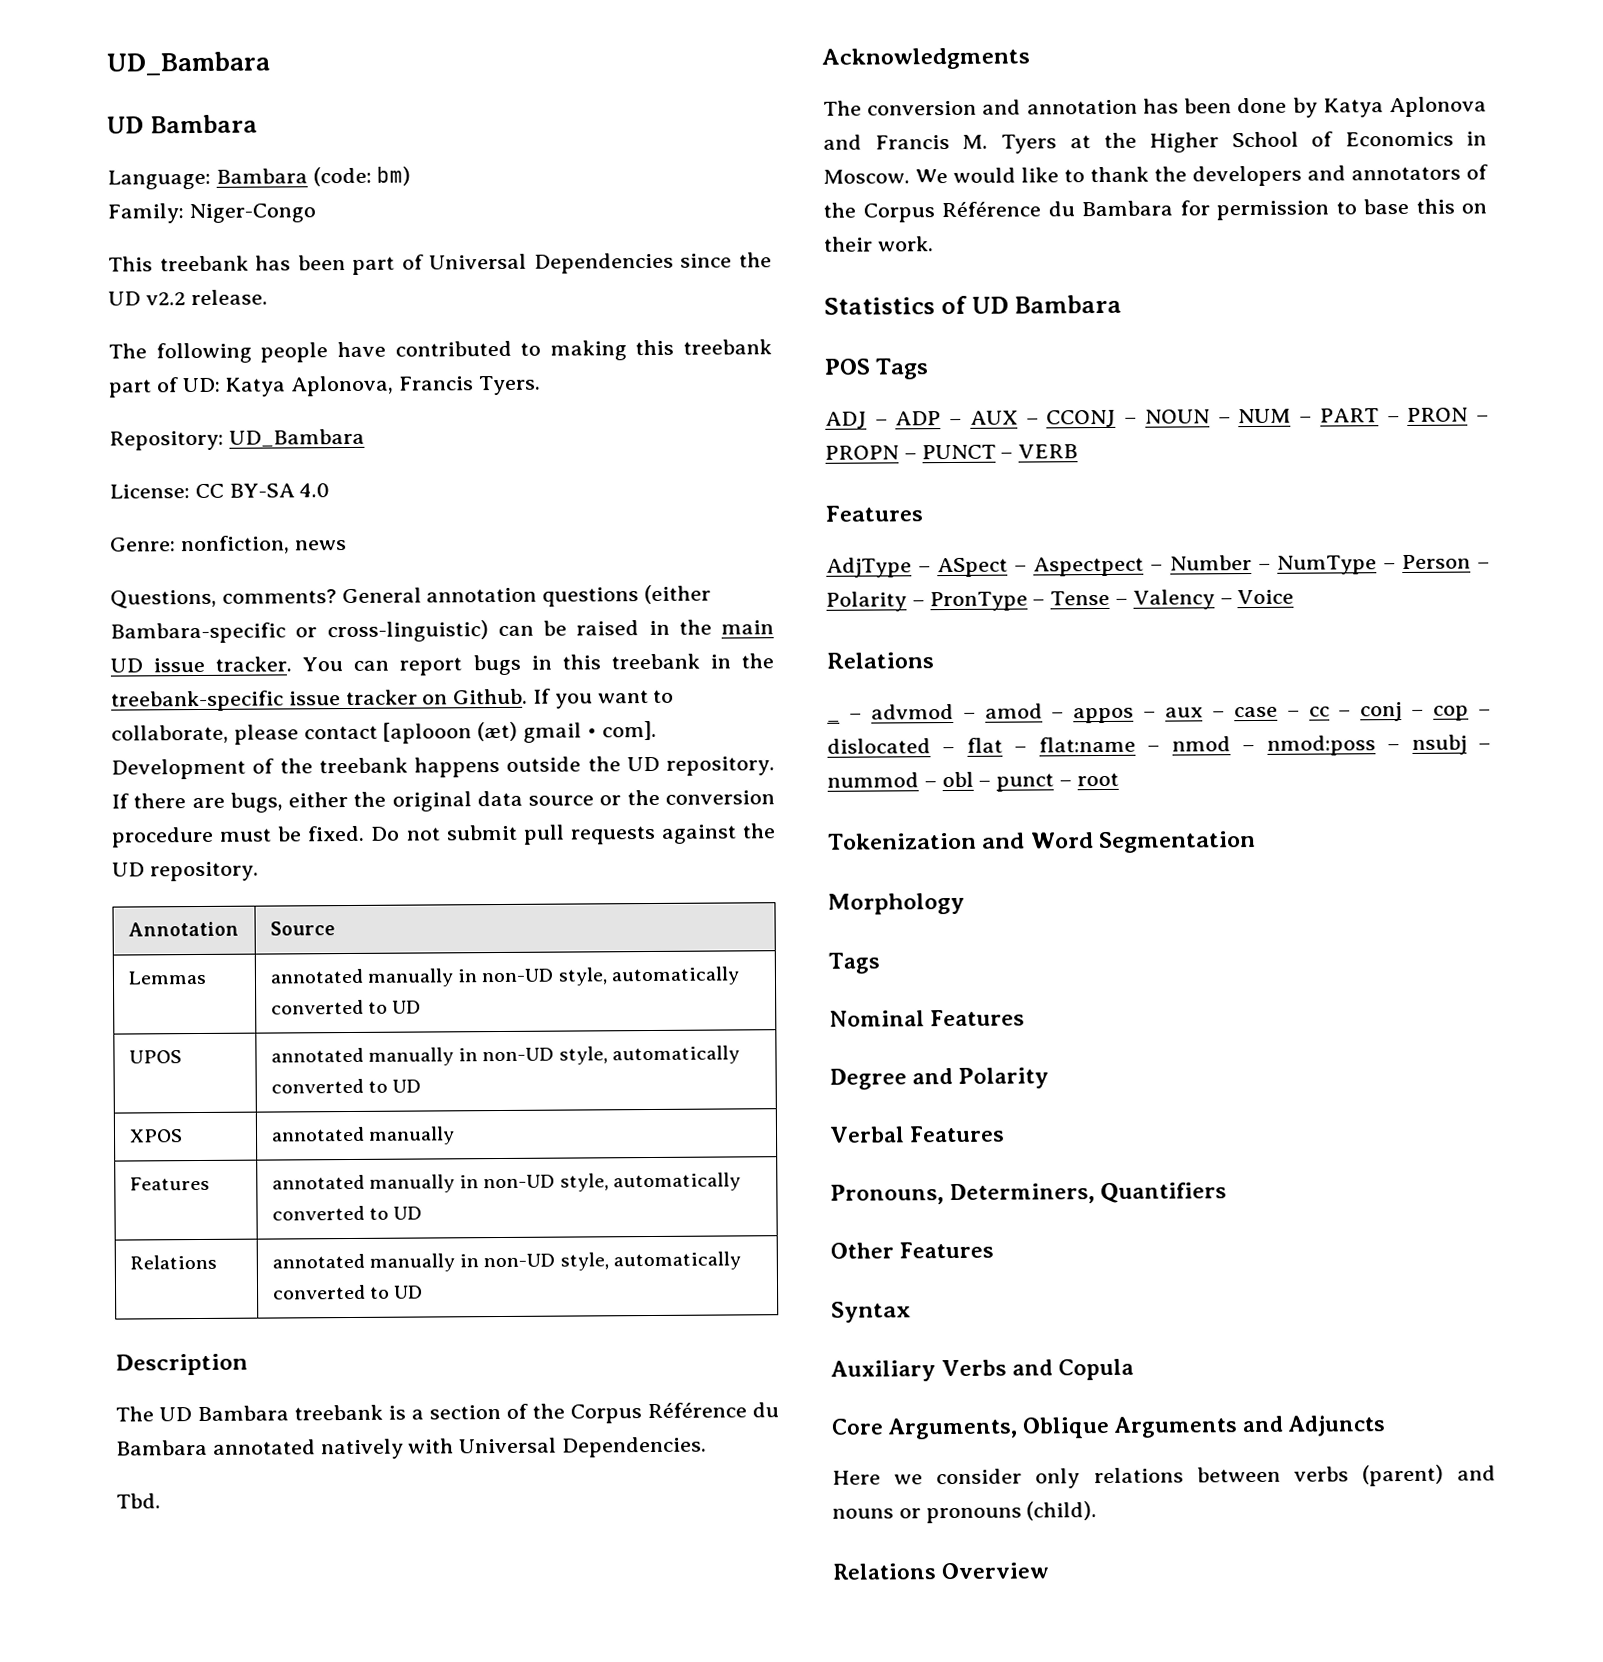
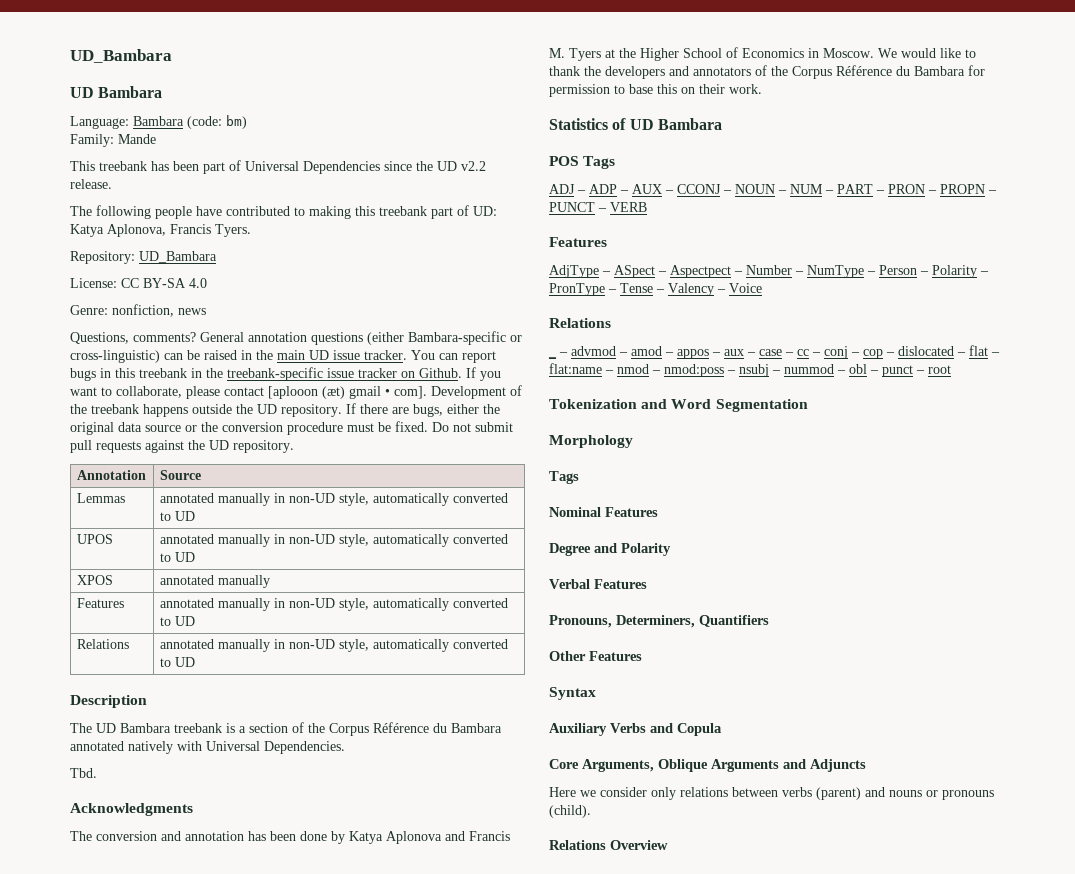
- Family: Niger-Congo
+ Family: Mande

